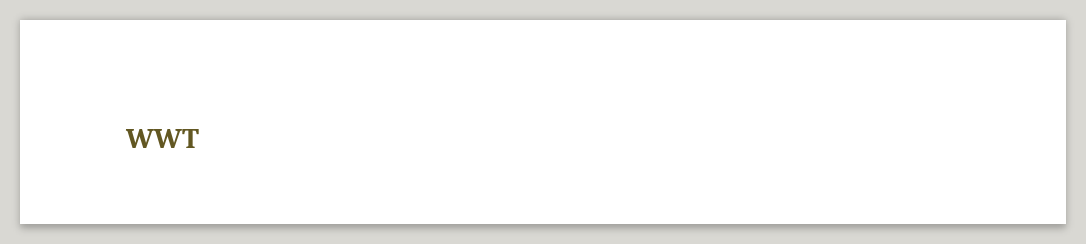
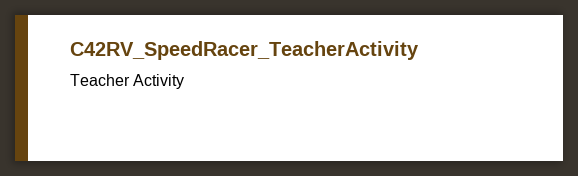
- WWT
+ C42RV_SpeedRacer_TeacherActivity
+ Teacher Activity

